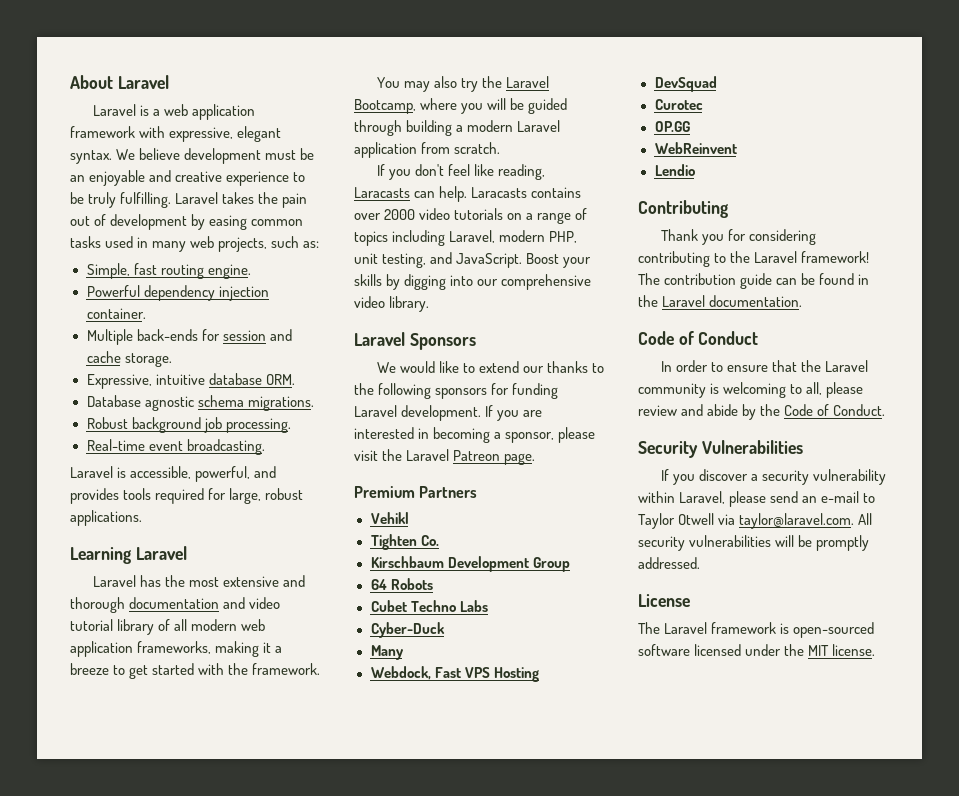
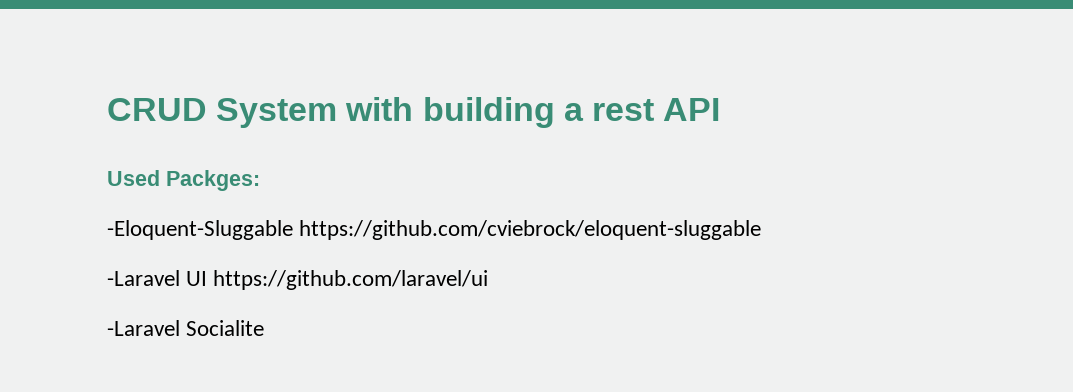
- About Laravel
- Laravel is a web application framework with expressive, elegant syntax. We believe development must be an enjoyable and creative experience to be truly fulfilling. Laravel takes the pain out of development by easing common tasks used in many web projects, such as:
- Simple, fast routing engine.
- Powerful dependency injection container.
- Multiple back-ends for session and cache storage.
- Expressive, intuitive database ORM.
- Database agnostic schema migrations.
- Robust background job processing.
- Real-time event broadcasting.
- Laravel is accessible, powerful, and provides tools required for large, robust applications.
- Learning Laravel
- Laravel has the most extensive and thorough documentation and video tutorial library of all modern web application frameworks, making it a breeze to get started with the framework.
- You may also try the Laravel Bootcamp, where you will be guided through building a modern Laravel application from scratch.
- If you don't feel like reading, Laracasts can help. Laracasts contains over 2000 video tutorials on a range of topics including Laravel, modern PHP, unit testing, and JavaScript. Boost your skills by digging into our comprehensive video library.
- Laravel Sponsors
- We would like to extend our thanks to the following sponsors for funding Laravel development. If you are interested in becoming a sponsor, please visit the Laravel Patreon page.
- Premium Partners
- Vehikl
- Tighten Co.
- Kirschbaum Development Group
- 64 Robots
- Cubet Techno Labs
- Cyber-Duck
- Many
- Webdock, Fast VPS Hosting
- DevSquad
- Curotec
- OP.GG
- WebReinvent
- Lendio
- Contributing
- Thank you for considering contributing to the Laravel framework! The contribution guide can be found in the Laravel documentation.
- Code of Conduct
- In order to ensure that the Laravel community is welcoming to all, please review and abide by the Code of Conduct.
- Security Vulnerabilities
- If you discover a security vulnerability within Laravel, please send an e-mail to Taylor Otwell via taylor@laravel.com. All security vulnerabilities will be promptly addressed.
- License
- The Laravel framework is open-sourced software licensed under the MIT license.
+ CRUD System with building a rest API
+ Used Packges:
+ -Eloquent-Sluggable https://github.com/cviebrock/eloquent-sluggable
+ -Laravel UI https://github.com/laravel/ui
+ -Laravel Socialite

